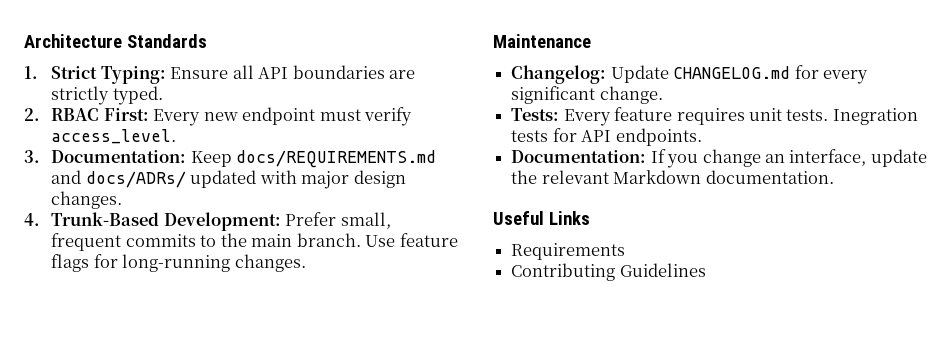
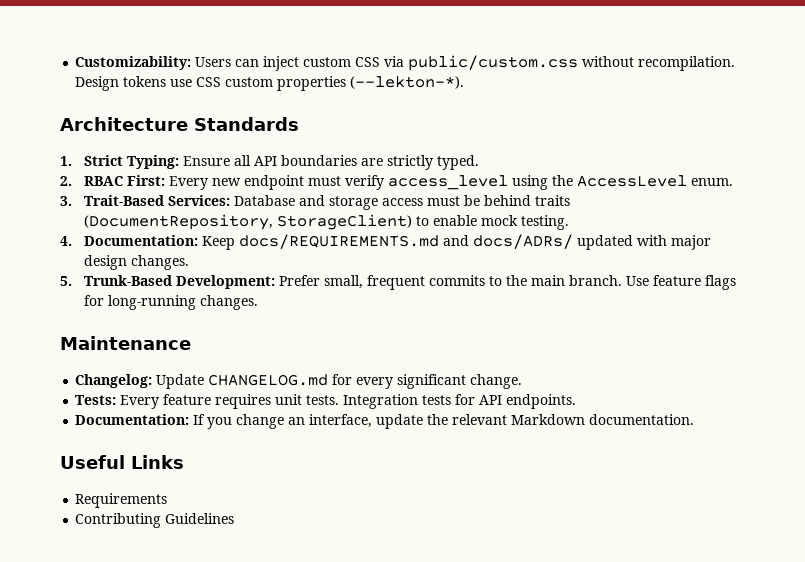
+ Customizability: Users can inject custom CSS via public/custom.css without recompilation. Design tokens use CSS custom properties (--lekton-*).
- 2. RBAC First: Every new endpoint must verify access_level.
- 3. Documentation: Keep docs/REQUIREMENTS.md and docs/ADRs/ updated with major design changes.
+ 2. RBAC First: Every new endpoint must verify access_level using the AccessLevel enum.
+ 3. Trait-Based Services: Database and storage access must be behind traits (DocumentRepository, StorageClient) to enable mock testing.
+ 4. Documentation: Keep docs/REQUIREMENTS.md and docs/ADRs/ updated with major design changes.
- 4. Trunk-Based Development: Prefer small, frequent commits to the main branch.
+ 5. Trunk-Based Development: Prefer small, frequent commits to the main branch.
- Inegration tests for API endpoints.
+ Integration tests for API endpoints.

